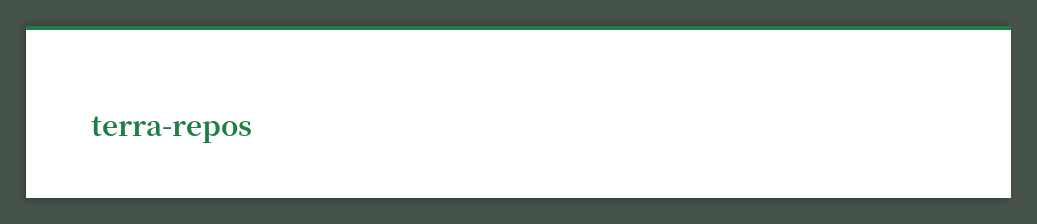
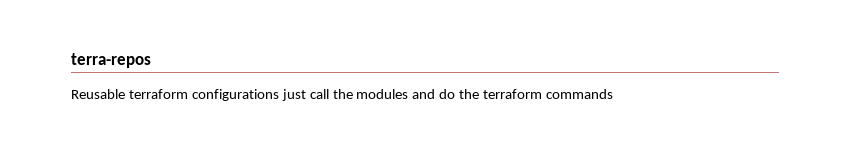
+ Reusable terraform configurations just call the modules and do the terraform commands

